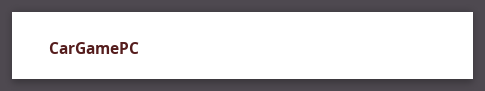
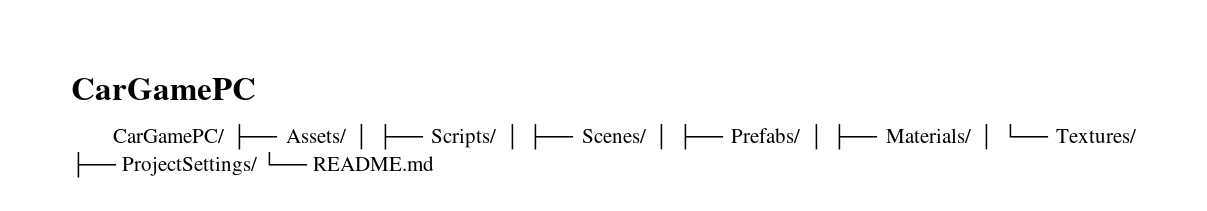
+ CarGamePC/ ├── Assets/ │ ├── Scripts/ │ ├── Scenes/ │ ├── Prefabs/ │ ├── Materials/ │ └── Textures/ ├── ProjectSettings/ └── README.md

